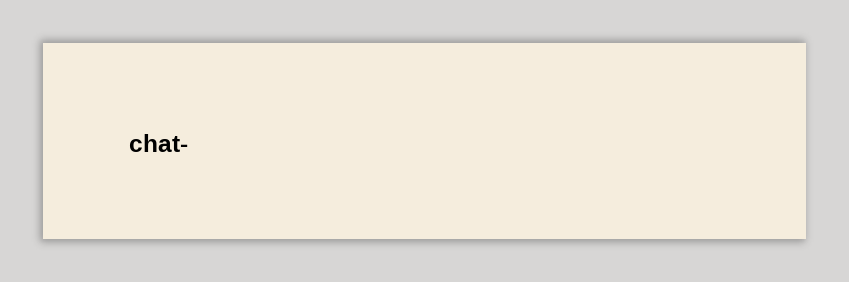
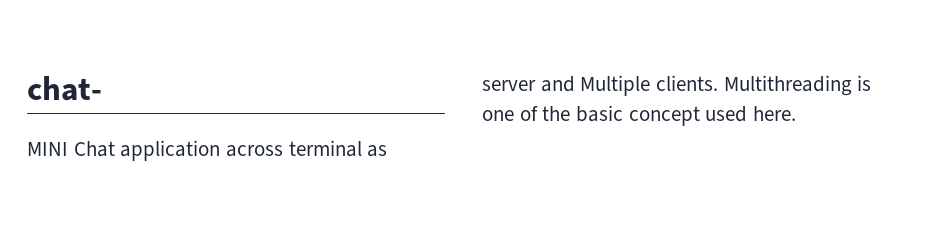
+ MINI Chat application across terminal as server and Multiple clients. Multithreading is one of the basic concept used here.

